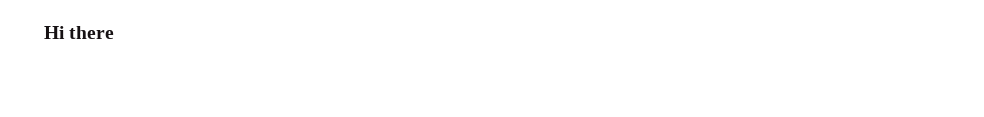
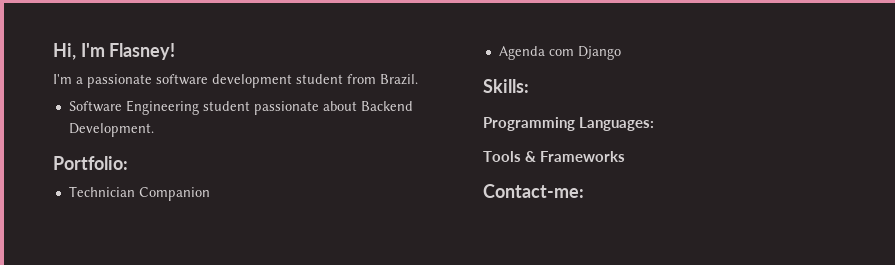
- Hi there
+ Hi, I'm Flasney!
+ I'm a passionate software development student from Brazil.
+ Software Engineering student passionate about Backend Development.
+ Portfolio:
+ Technician Companion
+ Agenda com Django
+ Skills:
+ Programming Languages:
+ Tools & Frameworks
+ Contact-me:

